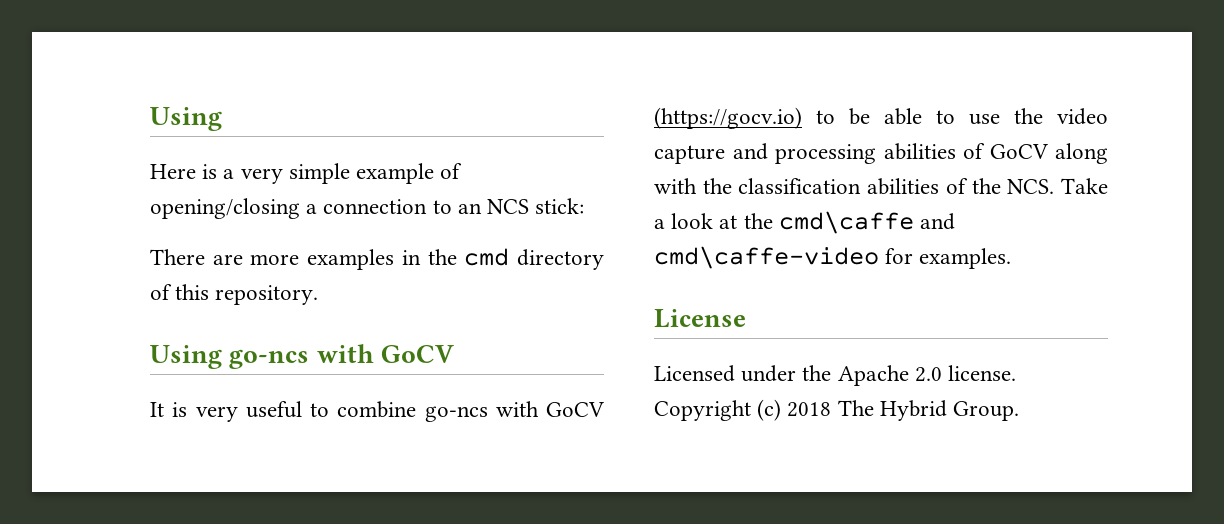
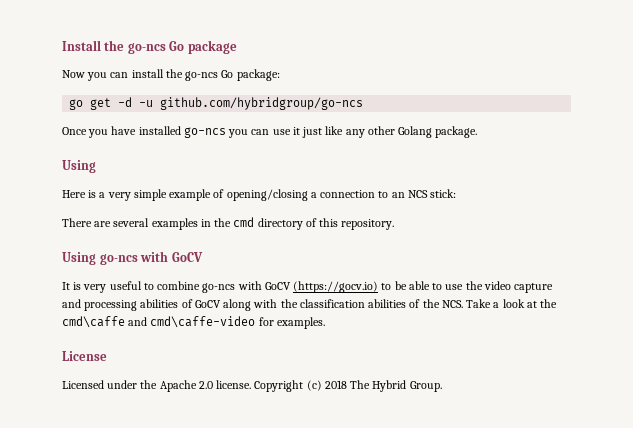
+ Install the go-ncs Go package
+ Now you can install the go-ncs Go package:
+ go get -d -u github.com/hybridgroup/go-ncs
+ Once you have installed go-ncs you can use it just like any other Golang package.
- There are more examples in the cmd directory of this repository.
+ There are several examples in the cmd directory of this repository.

